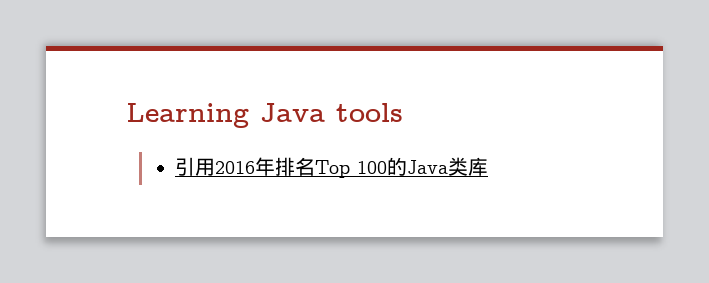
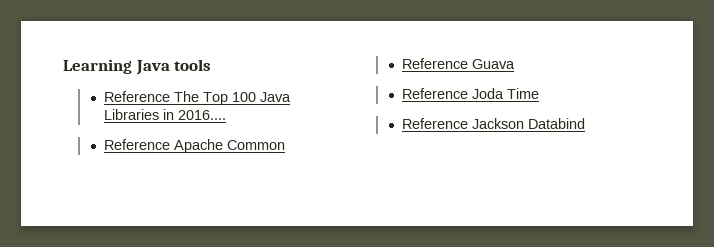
- 引用2016年排名Top 100的Java类库
+ Reference The Top 100 Java Libraries in 2016....
+ Reference Apache Common
+ Reference Guava
+ Reference Joda Time
+ Reference Jackson Databind

